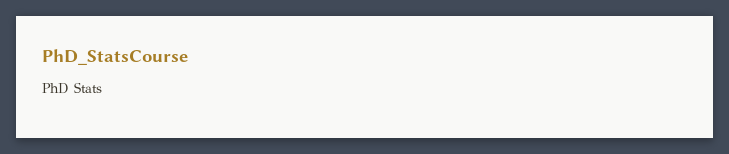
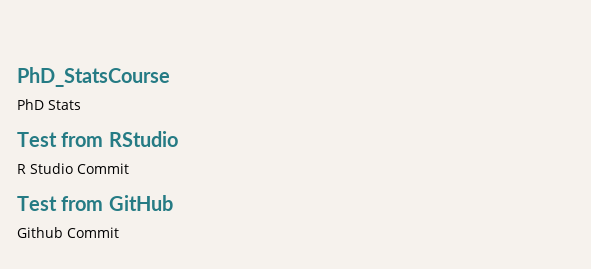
+ Test from RStudio
+ R Studio Commit
+ Test from GitHub
+ Github Commit

